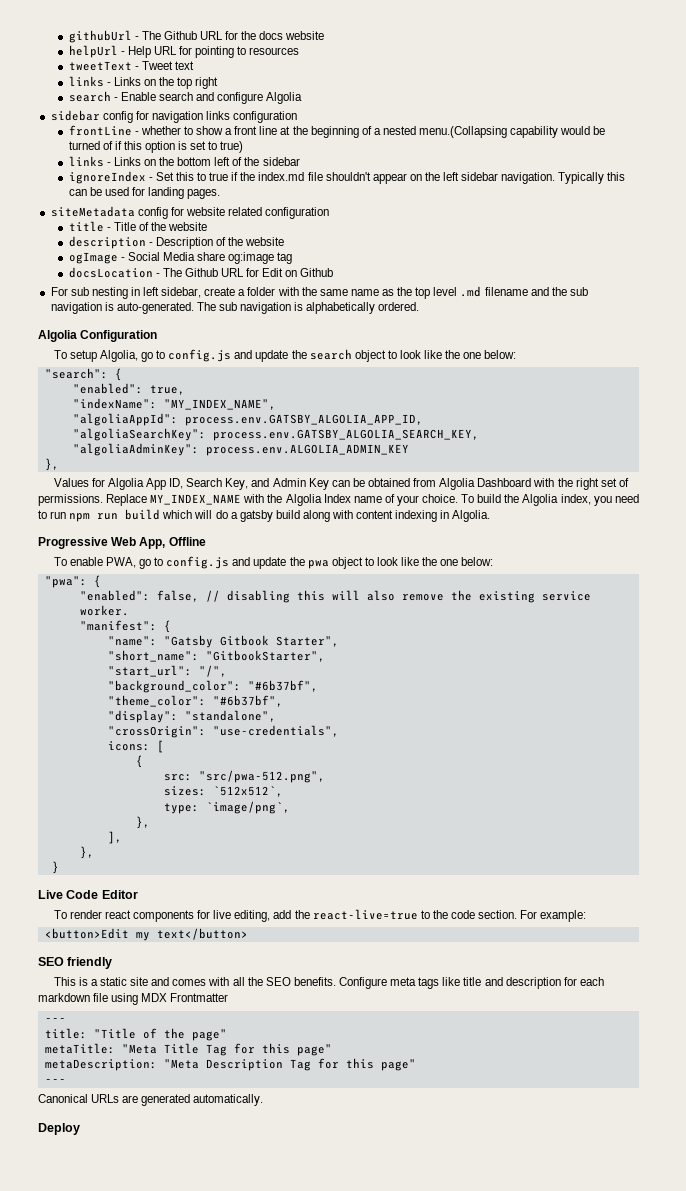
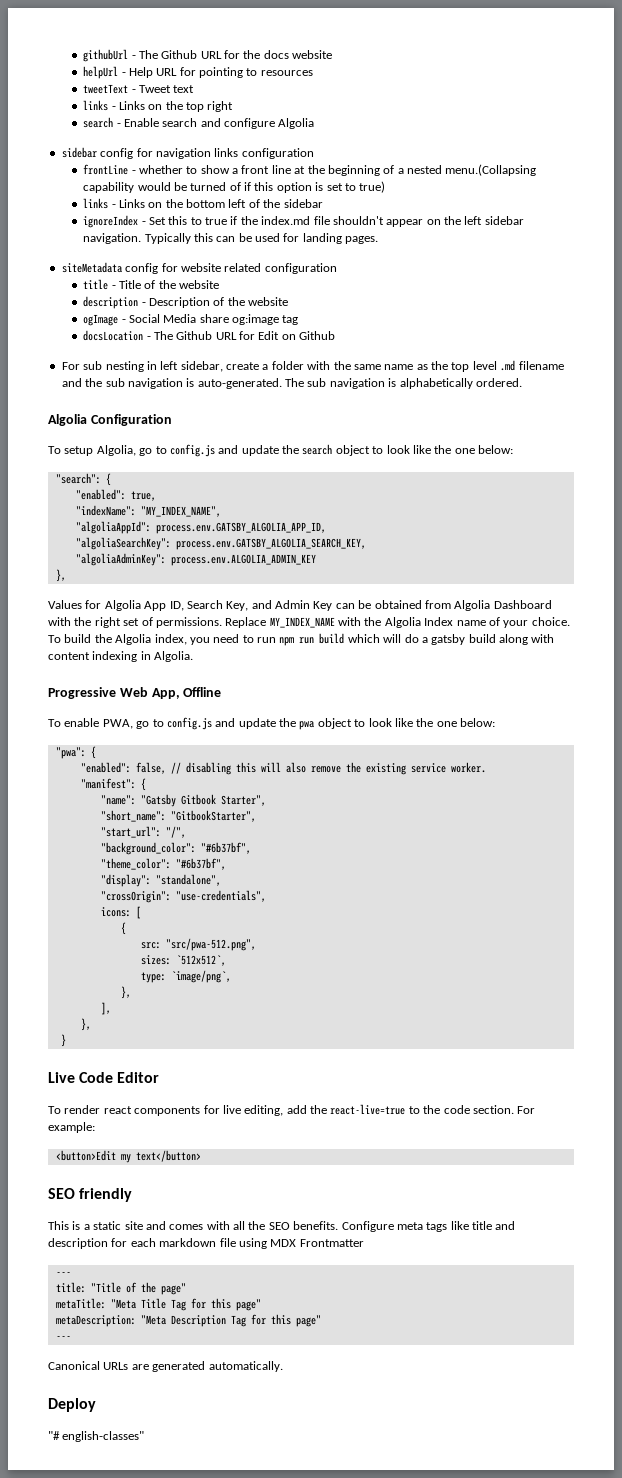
+ "# english-classes"

